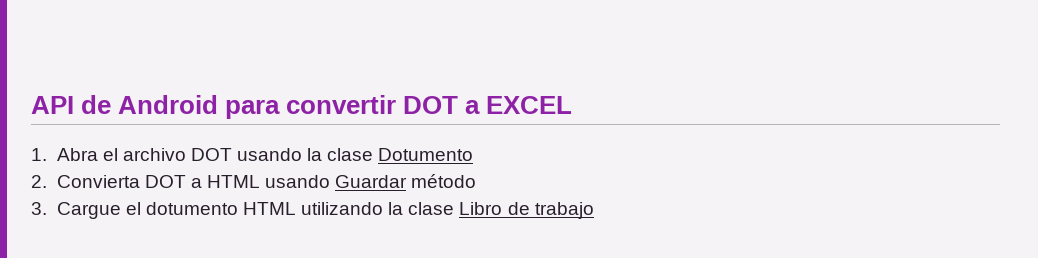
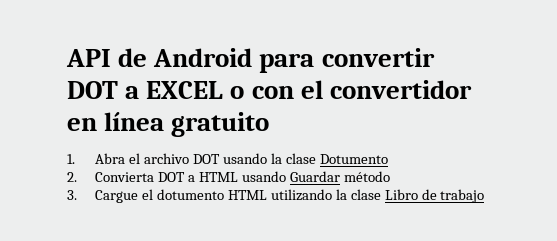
- API de Android para convertir DOT a EXCEL
+ API de Android para convertir DOT a EXCEL o con el convertidor en línea gratuito

